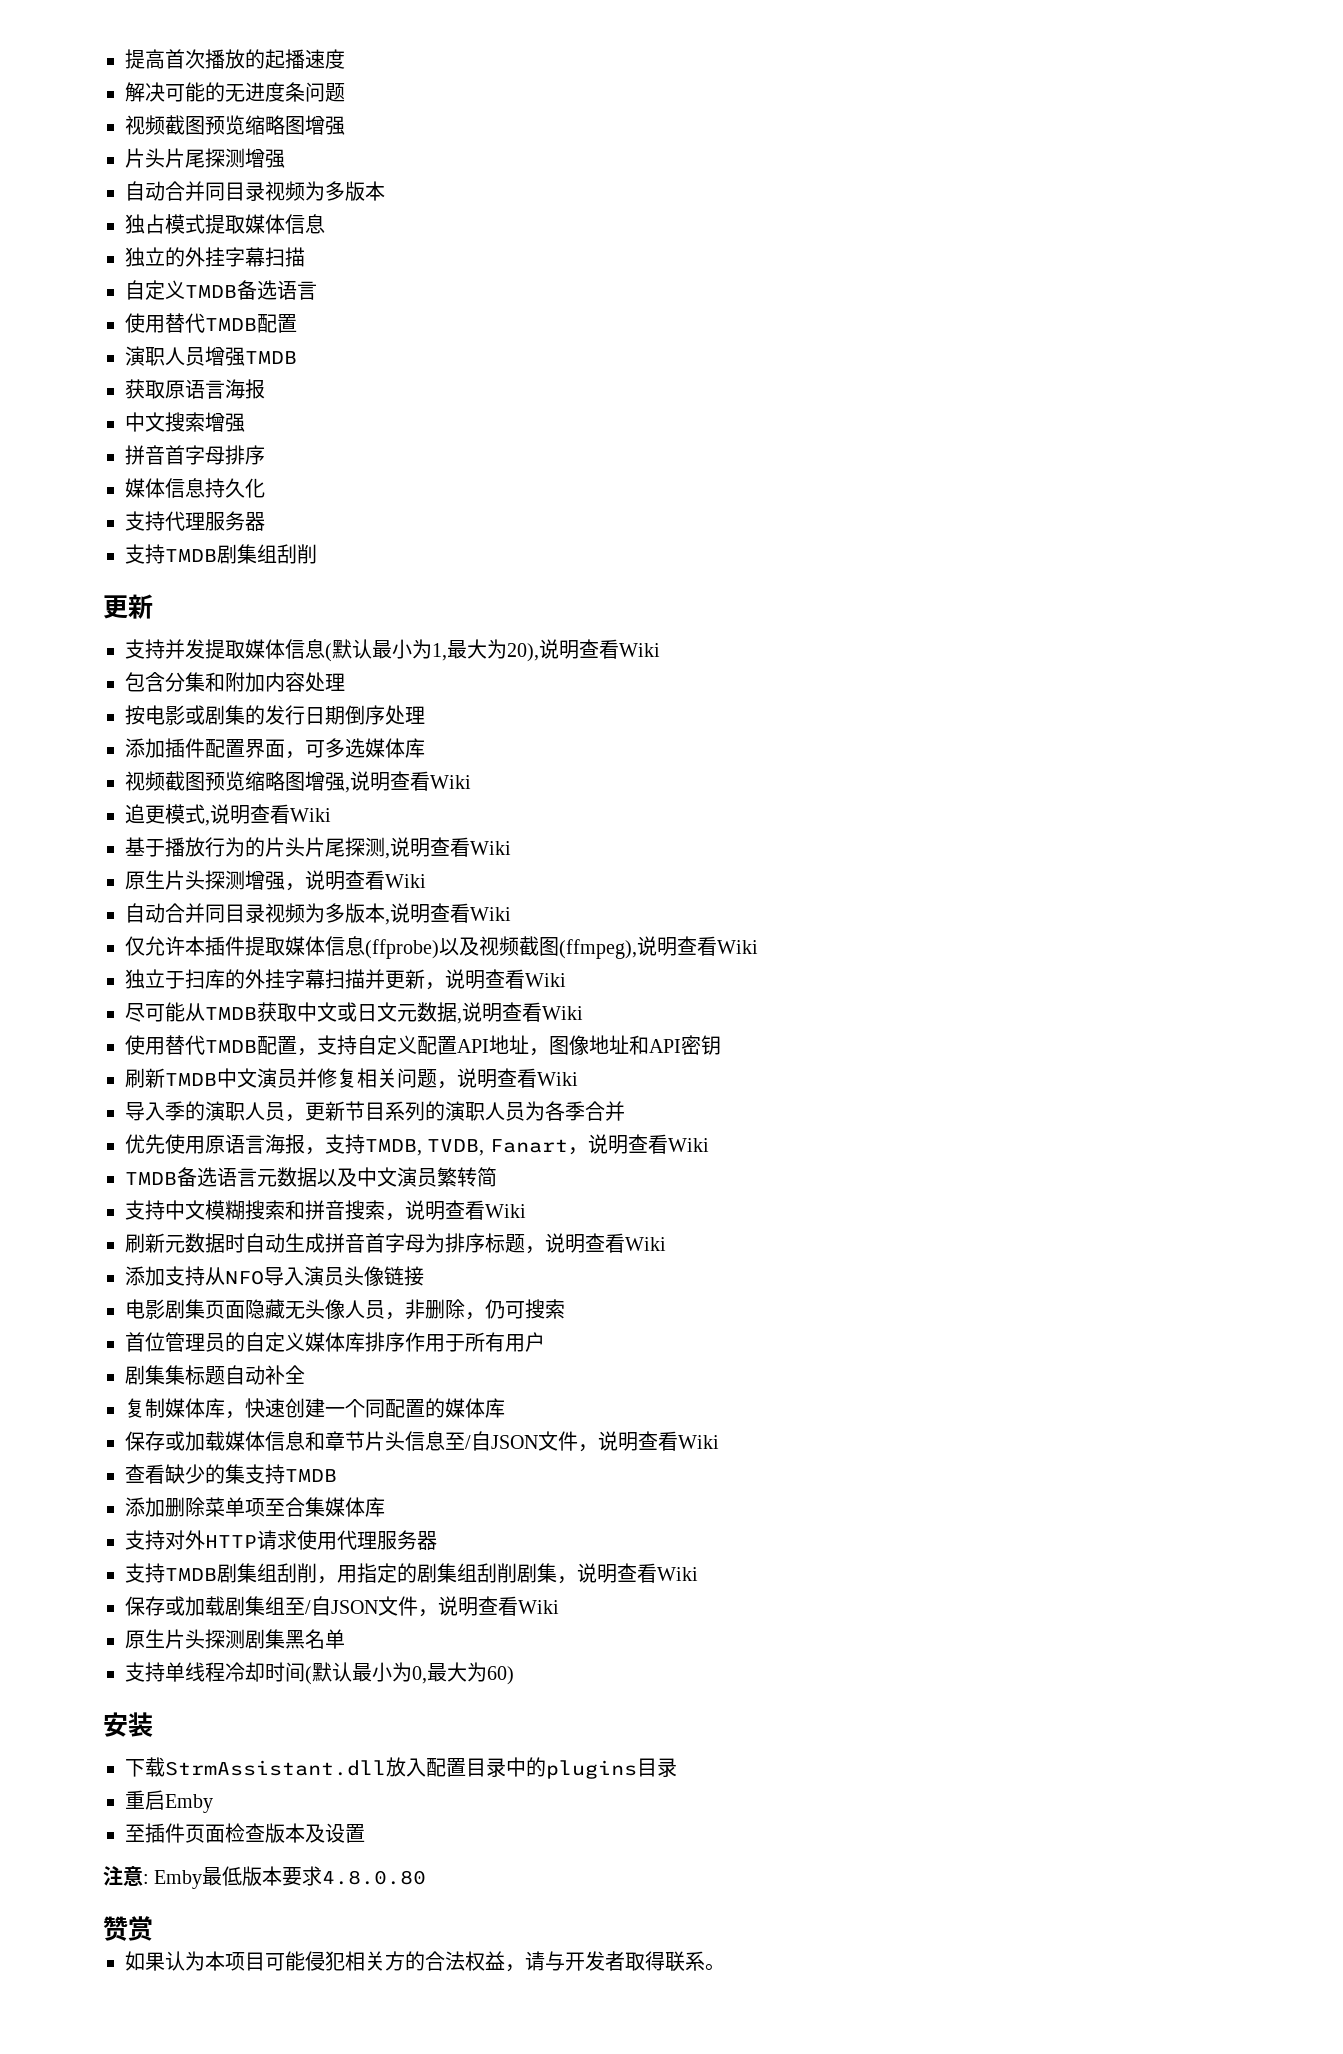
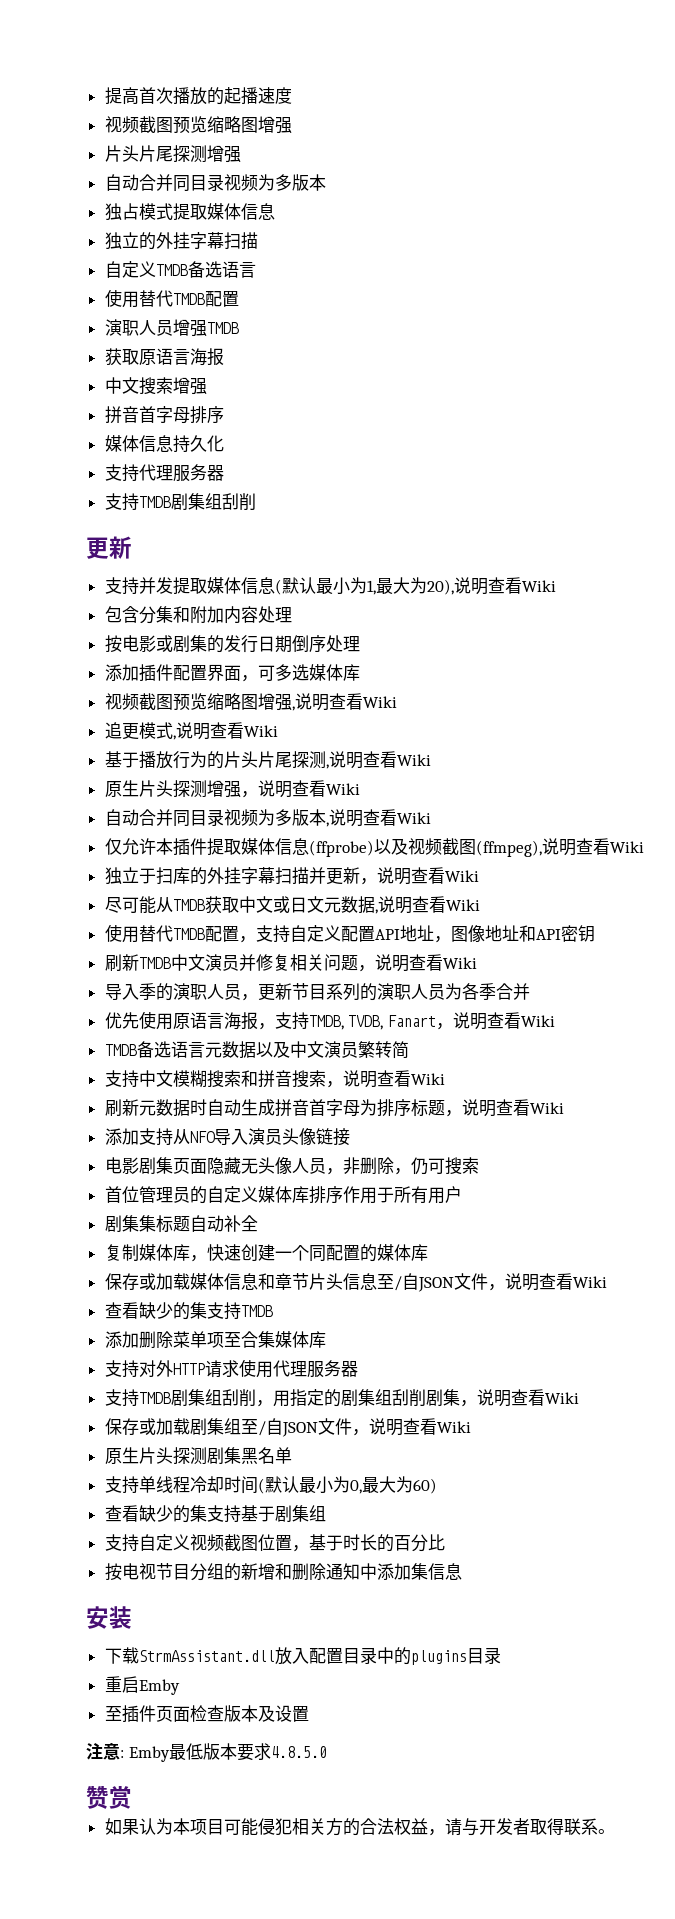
- 解决可能的无进度条问题
+ 查看缺少的集支持基于剧集组
+ 支持自定义视频截图位置，基于时长的百分比
+ 按电视节目分组的新增和删除通知中添加集信息
- 注意: Emby最低版本要求4.8.0.80
+ 注意: Emby最低版本要求4.8.5.0

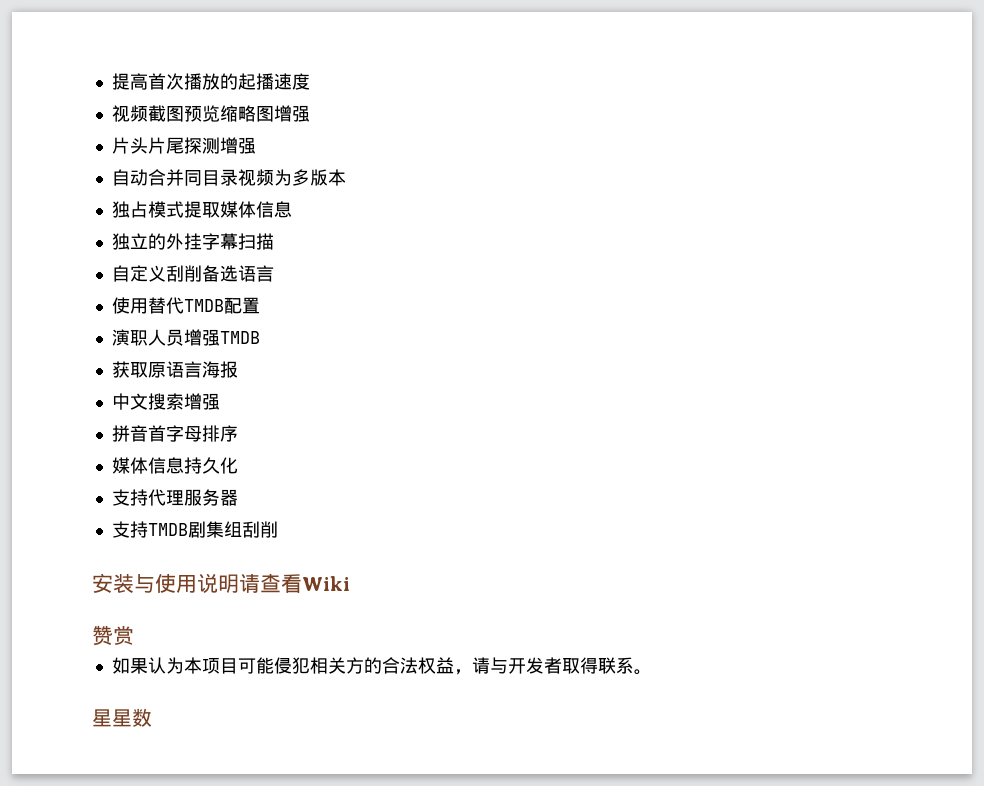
- 自定义TMDB备选语言
+ 自定义刮削备选语言
  支持代理服务器
  支持TMDB剧集组刮削
- 更新
- 支持并发提取媒体信息(默认最小为1,最大为20),说明查看Wiki
- 包含分集和附加内容处理
- 按电影或剧集的发行日期倒序处理
- 添加插件配置界面，可多选媒体库
- 视频截图预览缩略图增强,说明查看Wiki
- 追更模式,说明查看Wiki
- 基于播放行为的片头片尾探测,说明查看Wiki
- 原生片头探测增强，说明查看Wiki
- 自动合并同目录视频为多版本,说明查看Wiki
- 仅允许本插件提取媒体信息(ffprobe)以及视频截图(ffmpeg),说明查看Wiki
- 独立于扫库的外挂字幕扫描并更新，说明查看Wiki
- 尽可能从TMDB获取中文或日文元数据,说明查看Wiki
- 使用替代TMDB配置，支持自定义配置API地址，图像地址和API密钥
- 刷新TMDB中文演员并修复相关问题，说明查看Wiki
- 导入季的演职人员，更新节目系列的演职人员为各季合并
- 优先使用原语言海报，支持TMDB, TVDB, Fanart，说明查看Wiki
- TMDB备选语言元数据以及中文演员繁转简
- 支持中文模糊搜索和拼音搜索，说明查看Wiki
- 刷新元数据时自动生成拼音首字母为排序标题，说明查看Wiki
- 添加支持从NFO导入演员头像链接
- 电影剧集页面隐藏无头像人员，非删除，仍可搜索
- 首位管理员的自定义媒体库排序作用于所有用户
- 剧集集标题自动补全
- 复制媒体库，快速创建一个同配置的媒体库
- 保存或加载媒体信息和章节片头信息至/自JSON文件，说明查看Wiki
- 查看缺少的集支持TMDB
- 添加删除菜单项至合集媒体库
- 支持对外HTTP请求使用代理服务器
- 支持TMDB剧集组刮削，用指定的剧集组刮削剧集，说明查看Wiki
- 保存或加载剧集组至/自JSON文件，说明查看Wiki
- 原生片头探测剧集黑名单
- 支持单线程冷却时间(默认最小为0,最大为60)
- 查看缺少的集支持基于剧集组
- 支持自定义视频截图位置，基于时长的百分比
- 按电视节目分组的新增和删除通知中添加集信息
- 安装
- 下载StrmAssistant.dll放入配置目录中的plugins目录
- 重启Emby
- 至插件页面检查版本及设置
- 注意: Emby最低版本要求4.8.5.0
+ 安装与使用说明请查看Wiki
+ 星星数

